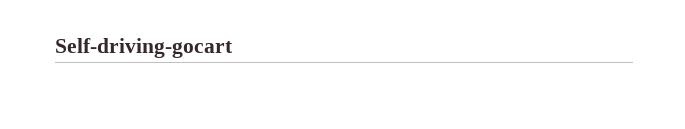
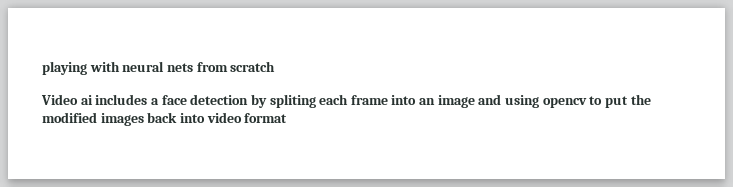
- Self-driving-gocart
+ playing with neural nets from scratch
+ Video ai includes a face detection by spliting each frame into an image and using opencv to put the modified images back into video format

